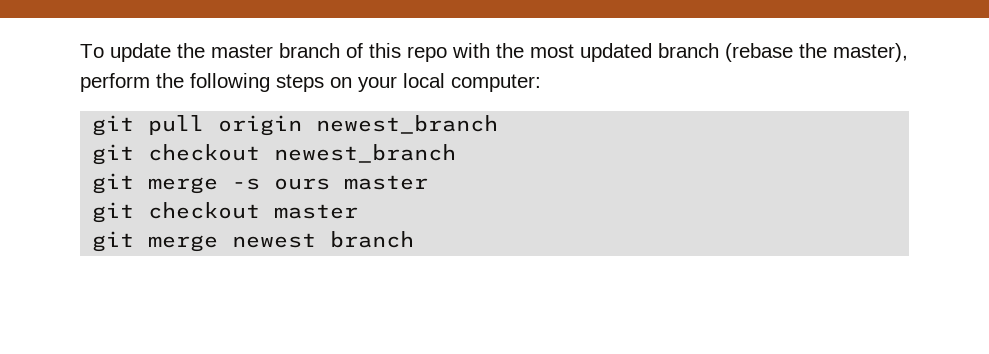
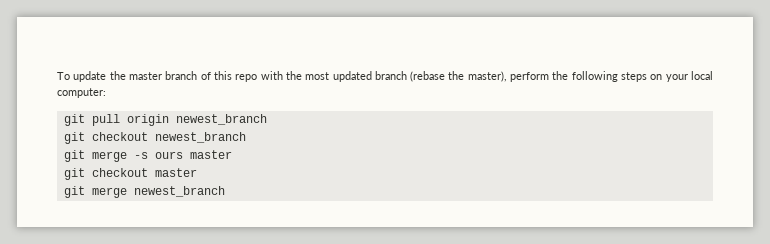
- git merge newest branch
+ git merge newest_branch

